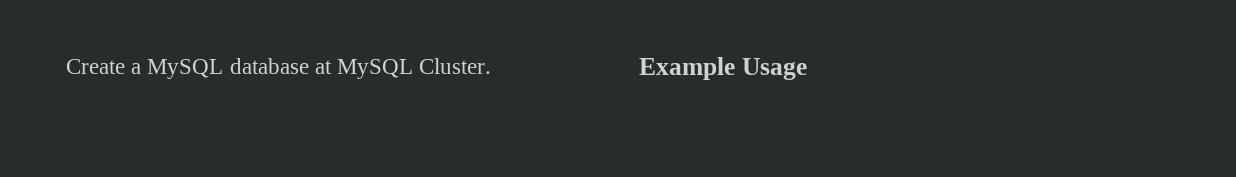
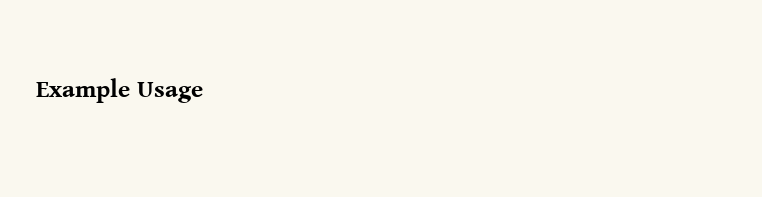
- Create a MySQL database at MySQL Cluster.

